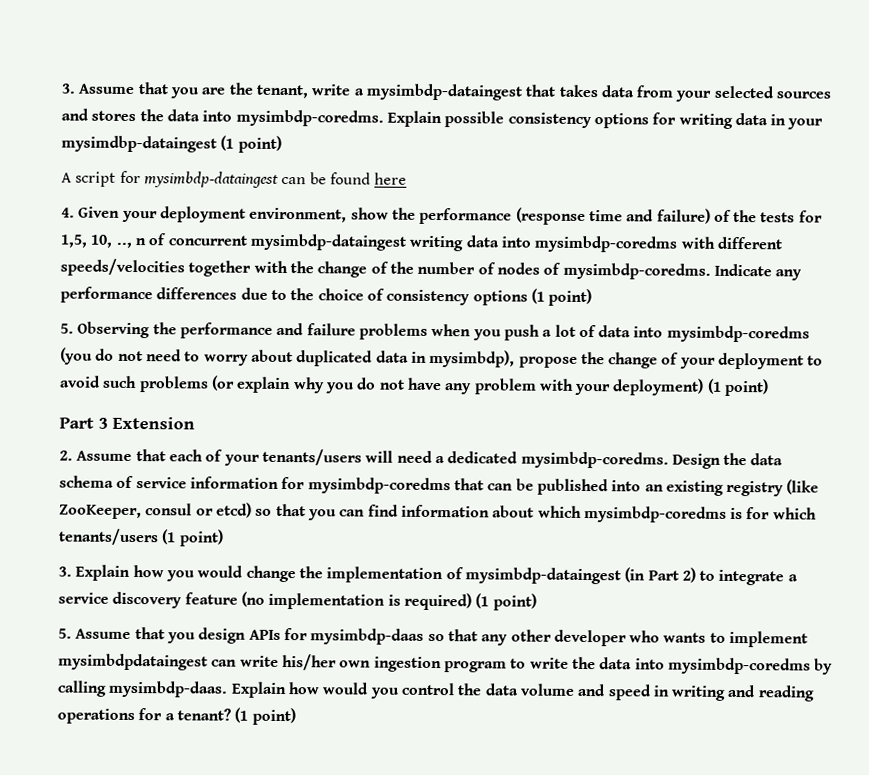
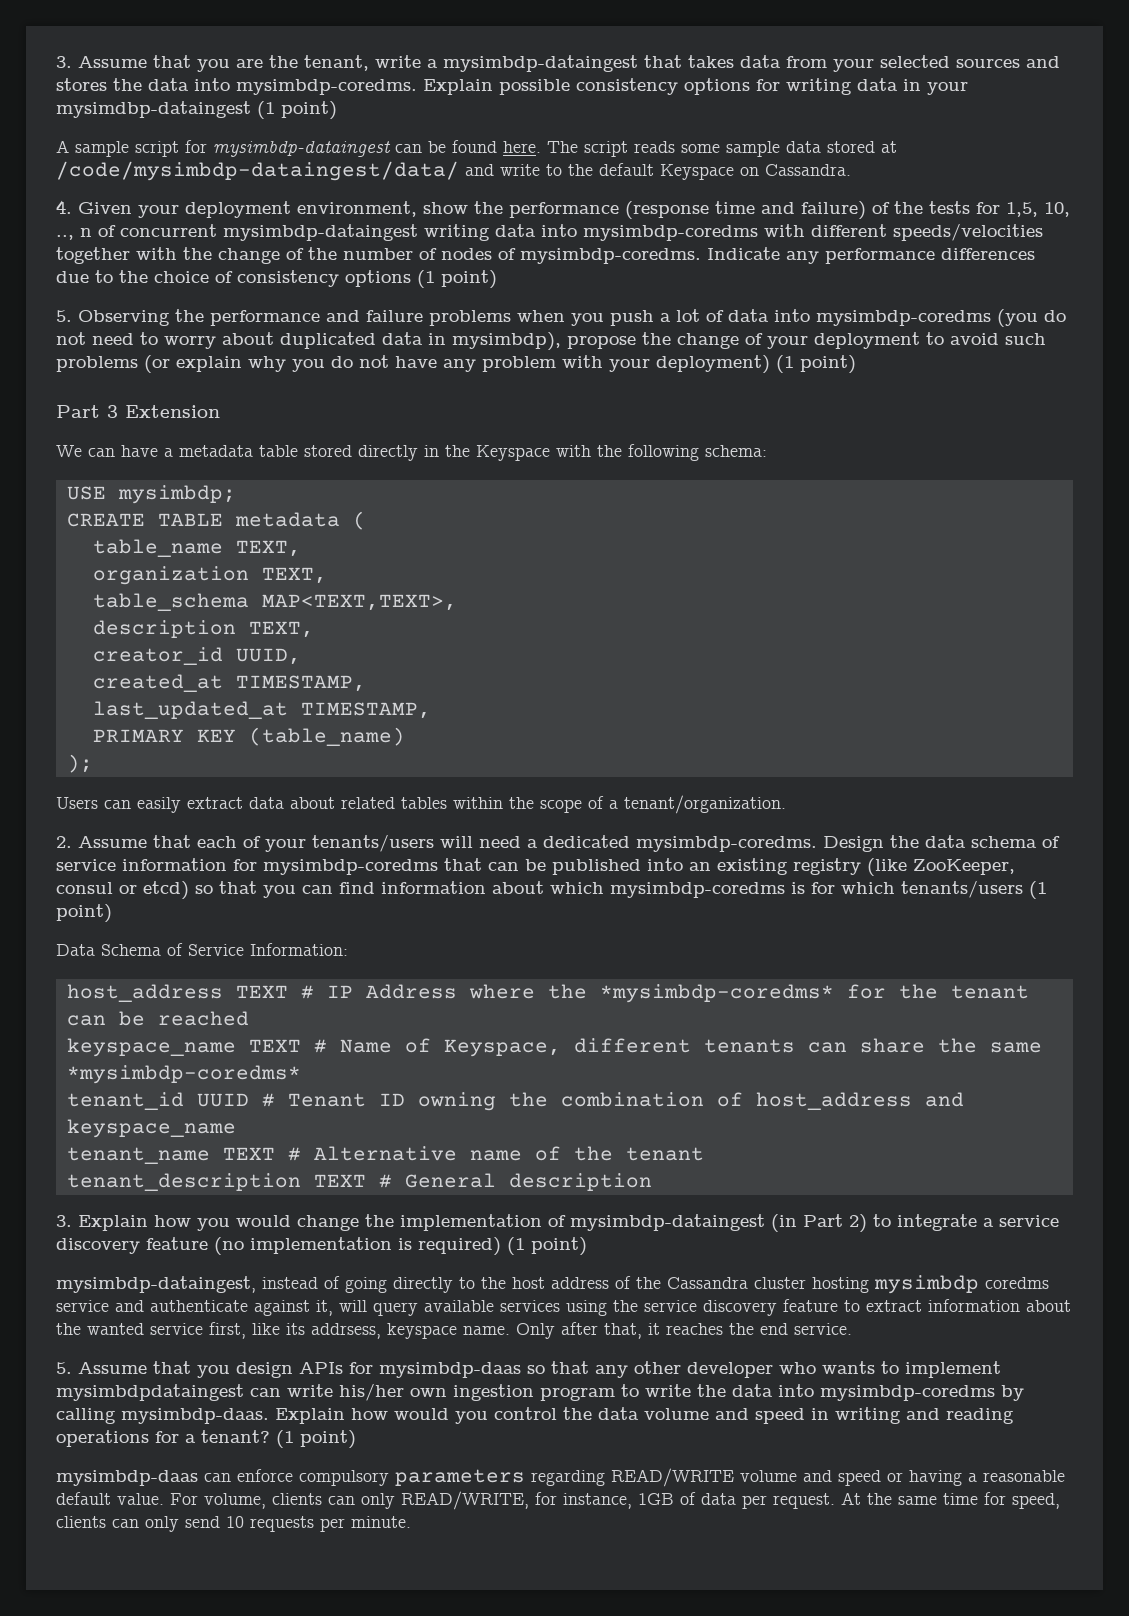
- A script for mysimbdp-dataingest can be found here
+ A sample script for mysimbdp-dataingest can be found here. The script reads some sample data stored at /code/mysimbdp-dataingest/data/ and write to the default Keyspace on Cassandra.
+ We can have a metadata table stored directly in the Keyspace with the following schema:
+ USE mysimbdp;
+ CREATE TABLE metadata (
+ table_name TEXT,
+ organization TEXT,
+ table_schema MAP<TEXT,TEXT>,
+ description TEXT,
+ creator_id UUID,
+ created_at TIMESTAMP,
+ last_updated_at TIMESTAMP,
+ PRIMARY KEY (table_name)
+ );
+ Users can easily extract data about related tables within the scope of a tenant/organization.
+ Data Schema of Service Information:
+ host_address TEXT # IP Address where the *mysimbdp-coredms* for the tenant can be reached
+ keyspace_name TEXT # Name of Keyspace, different tenants can share the same *mysimbdp-coredms*
+ tenant_id UUID # Tenant ID owning the combination of host_address and keyspace_name
+ tenant_name TEXT # Alternative name of the tenant
+ tenant_description TEXT # General description
+ mysimbdp-dataingest, instead of going directly to the host address of the Cassandra cluster hosting mysimbdp coredms service and authenticate against it, will query available services using the service discovery feature to extract information about the wanted service first, like its addrsess, keyspace name. Only after that, it reaches the end service.
+ mysimbdp-daas can enforce compulsory parameters regarding READ/WRITE volume and speed or having a reasonable default value. For volume, clients can only READ/WRITE, for instance, 1GB of data per request. At the same time for speed, clients can only send 10 requests per minute.

